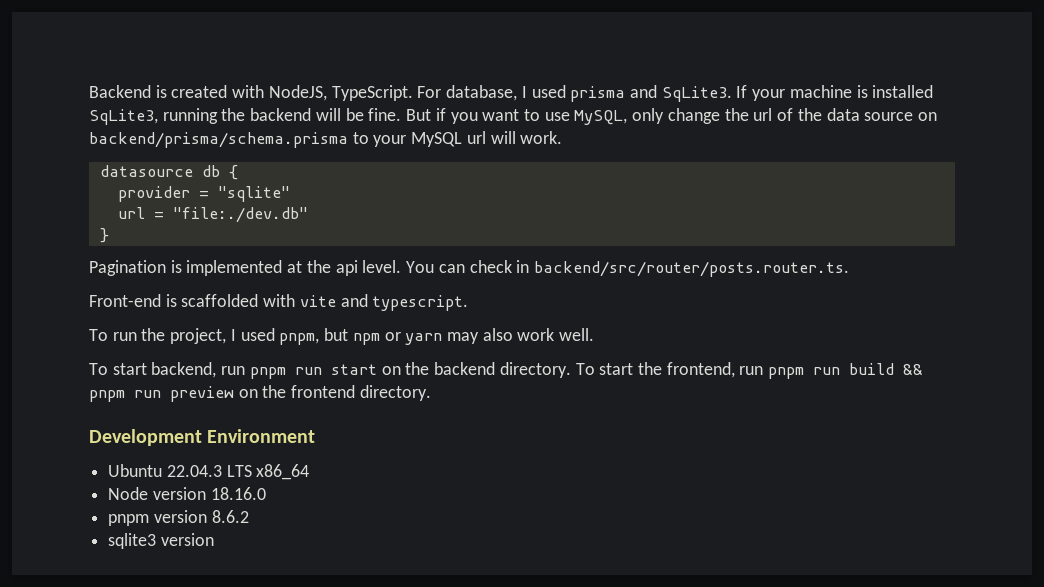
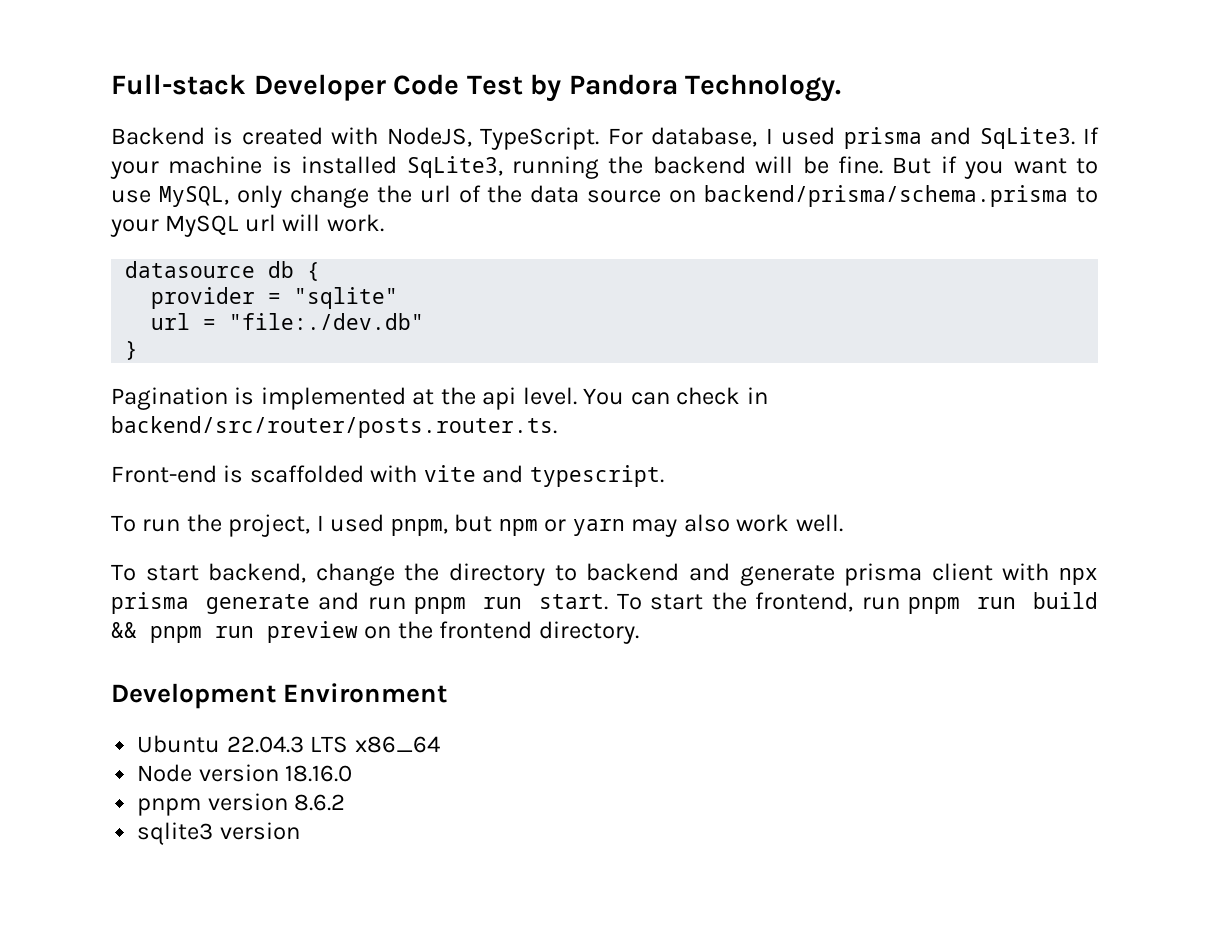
+ Full-stack Developer Code Test by Pandora Technology.
- To start backend, run pnpm run start on the backend directory.
+ To start backend, change the directory to backend and generate prisma client with npx prisma generate and run pnpm run start.

